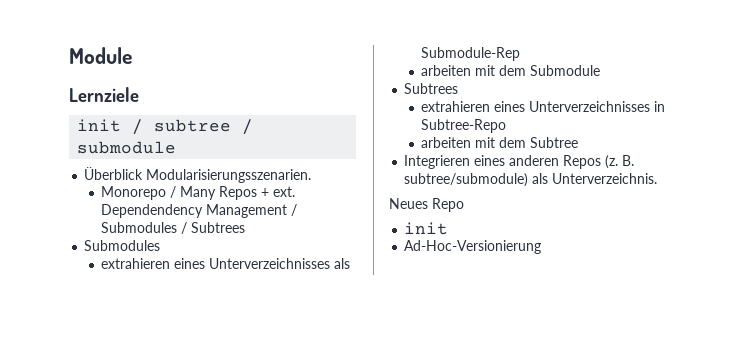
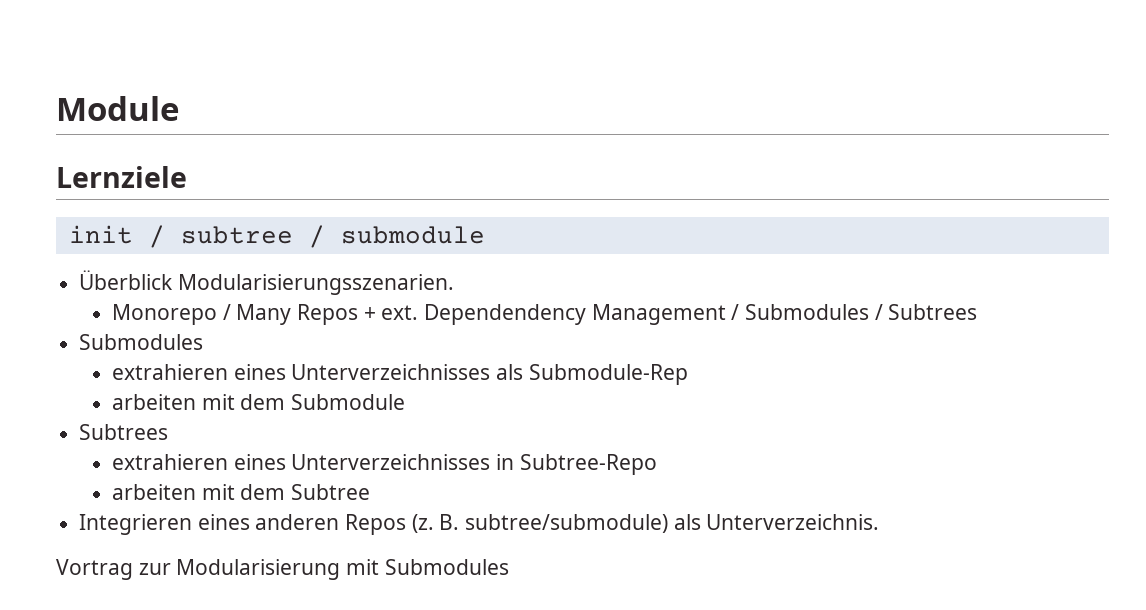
- Neues Repo
- init
- Ad-Hoc-Versionierung
+ Vortrag zur Modularisierung mit Submodules

